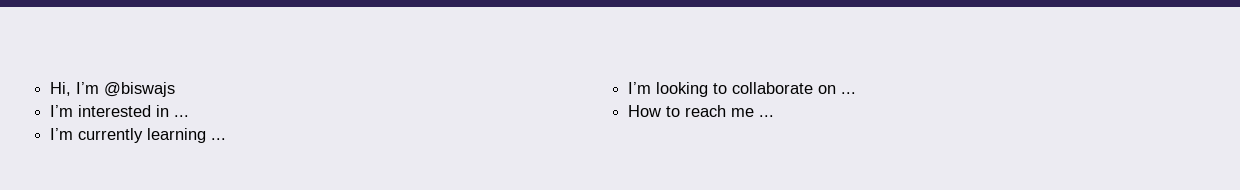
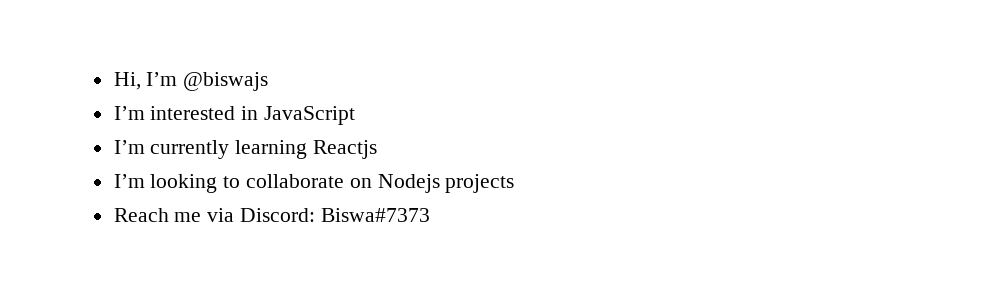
- I’m interested in ...
+ I’m interested in JavaScript
- I’m currently learning ...
+ I’m currently learning Reactjs
- I’m looking to collaborate on ...
- How to reach me ...
+ I’m looking to collaborate on Nodejs projects
+ Reach me via Discord: Biswa#7373

